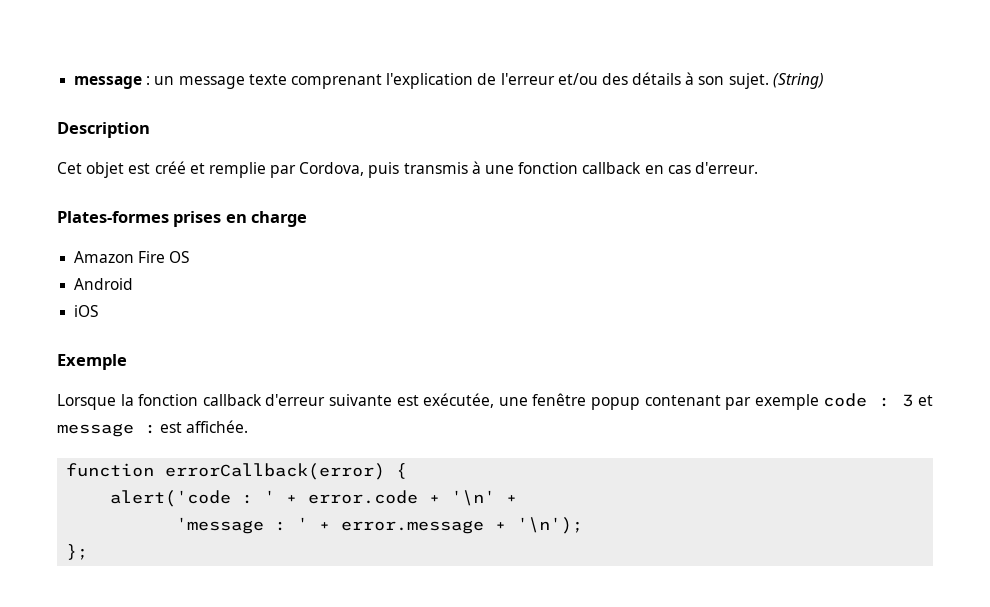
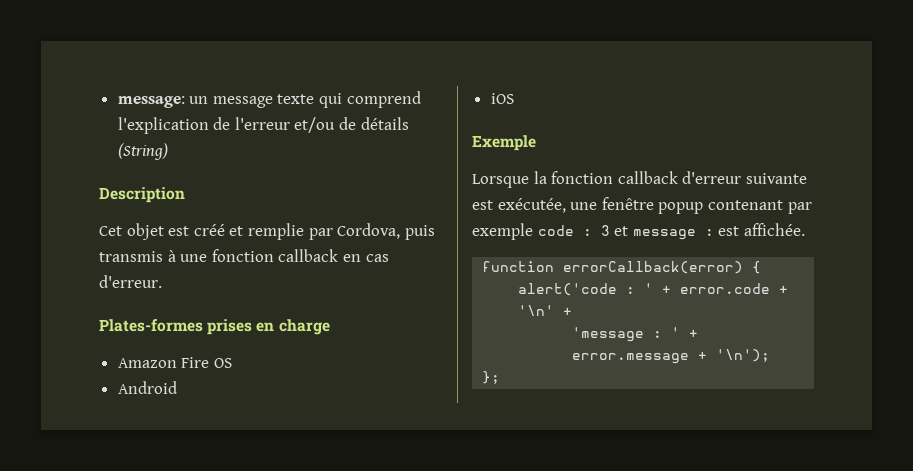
- message : un message texte comprenant l'explication de l'erreur et/ou des détails à son sujet. (String)
+ message: un message texte qui comprend l'explication de l'erreur et/ou de détails (String)

